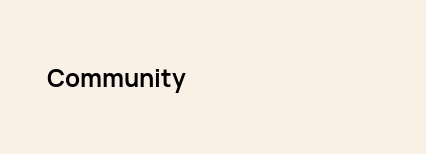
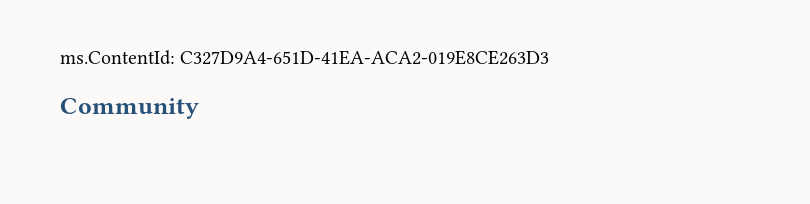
+ ms.ContentId: C327D9A4-651D-41EA-ACA2-019E8CE263D3

